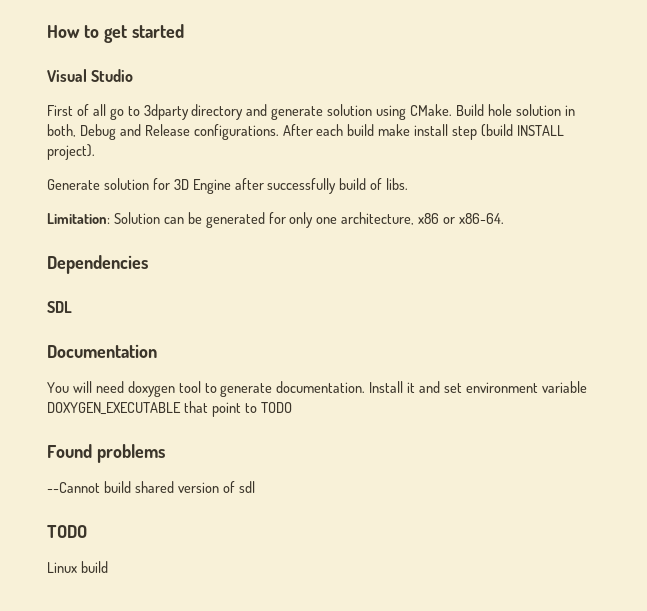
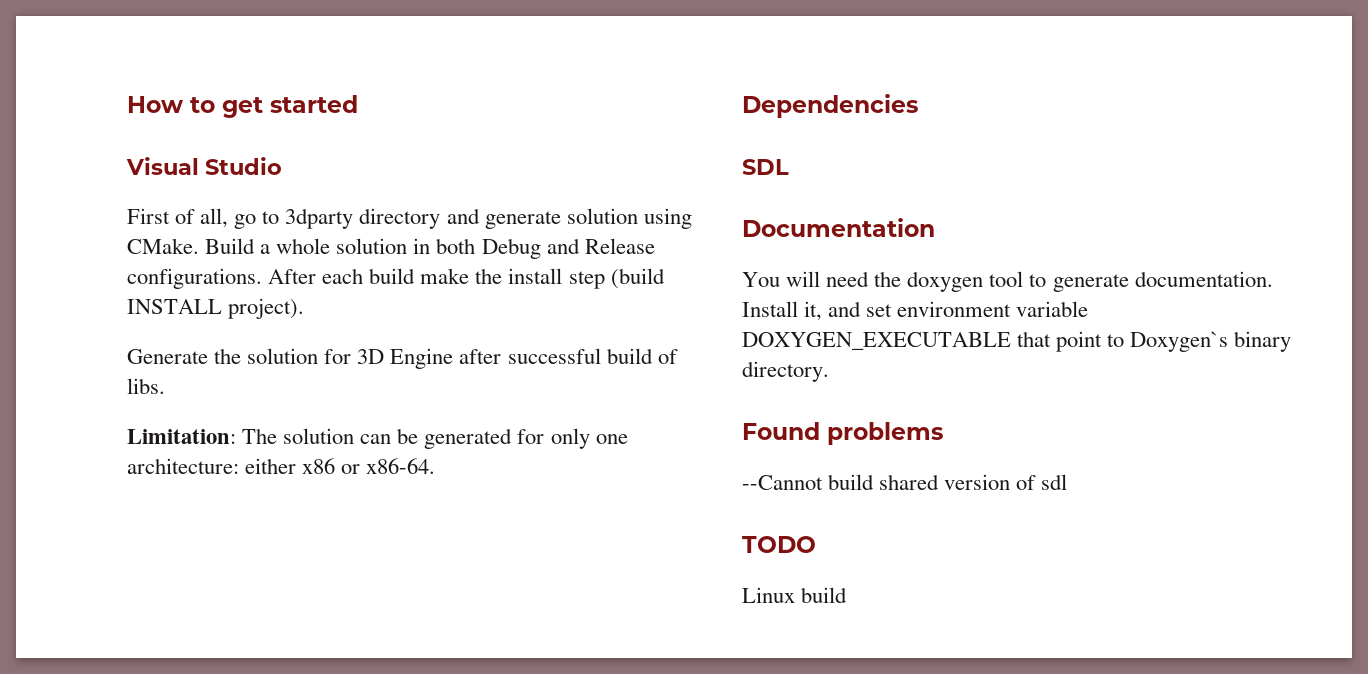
- First of all go to 3dparty directory and generate solution using CMake.
+ First of all, go to 3dparty directory and generate solution using CMake.
- Build hole solution in both, Debug and Release configurations.
+ Build a whole solution in both Debug and Release configurations.
- After each build make install step (build INSTALL project).
+ After each build make the install step (build INSTALL project).
- Generate solution for 3D Engine after successfully build of libs.
+ Generate the solution for 3D Engine after successful build of libs.
- Limitation: Solution can be generated for only one architecture, x86 or x86-64.
+ Limitation: The solution can be generated for only one architecture: either x86 or x86-64.
- You will need doxygen tool to generate documentation.
+ You will need the doxygen tool to generate documentation.
- Install it and set environment variable DOXYGEN_EXECUTABLE that point to TODO
+ Install it, and set environment variable DOXYGEN_EXECUTABLE that point to Doxygen`s binary directory.

